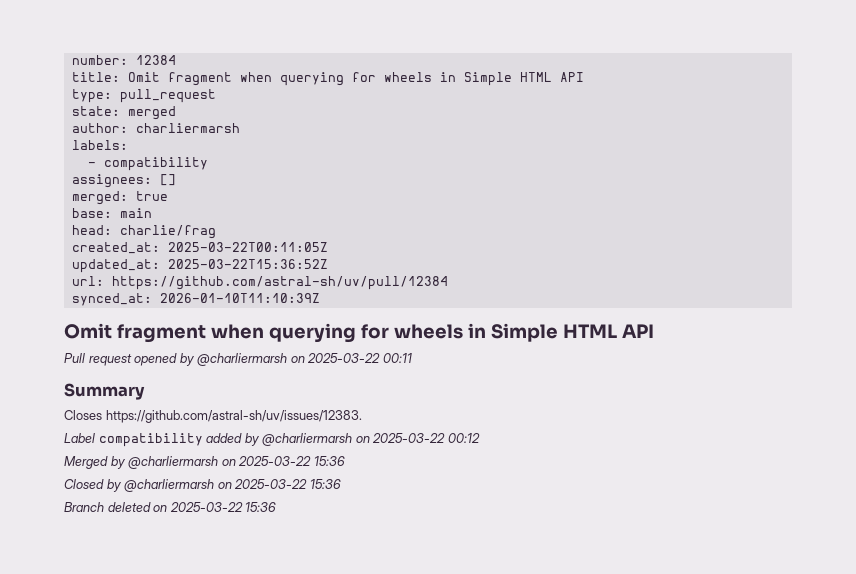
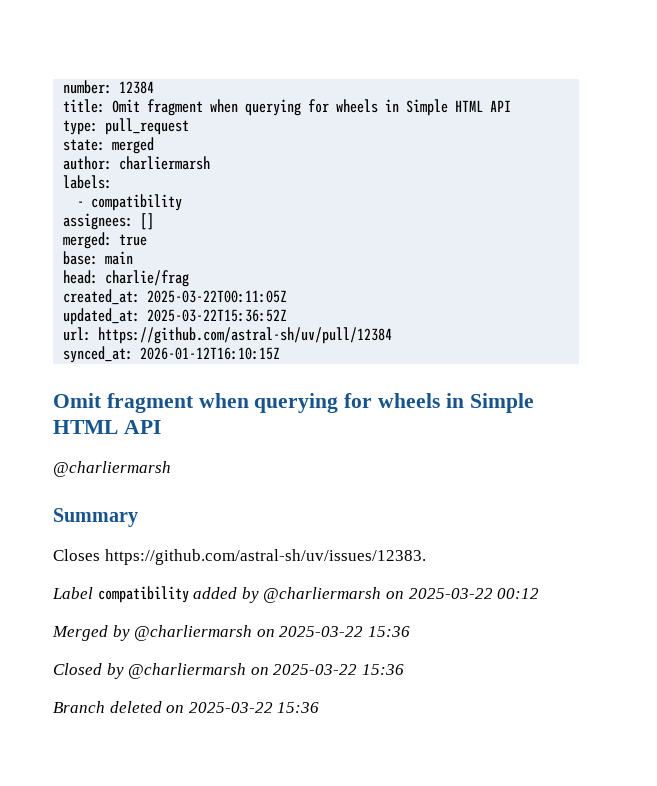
- synced_at: 2026-01-10T11:10:39Z
+ synced_at: 2026-01-12T16:10:15Z
  Omit fragment when querying for wheels in Simple HTML API
- Pull request opened by @charliermarsh on 2025-03-22 00:11
+ @charliermarsh

